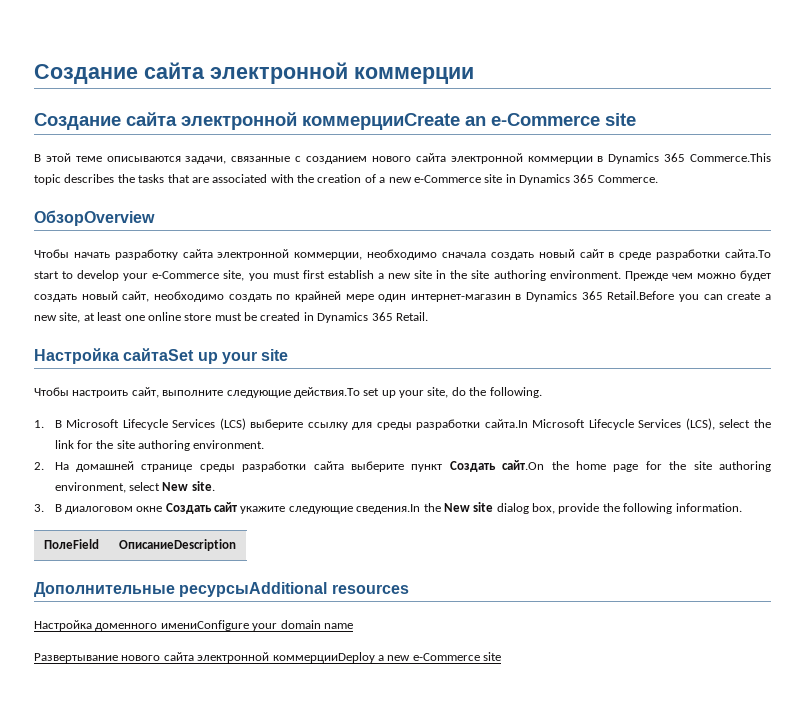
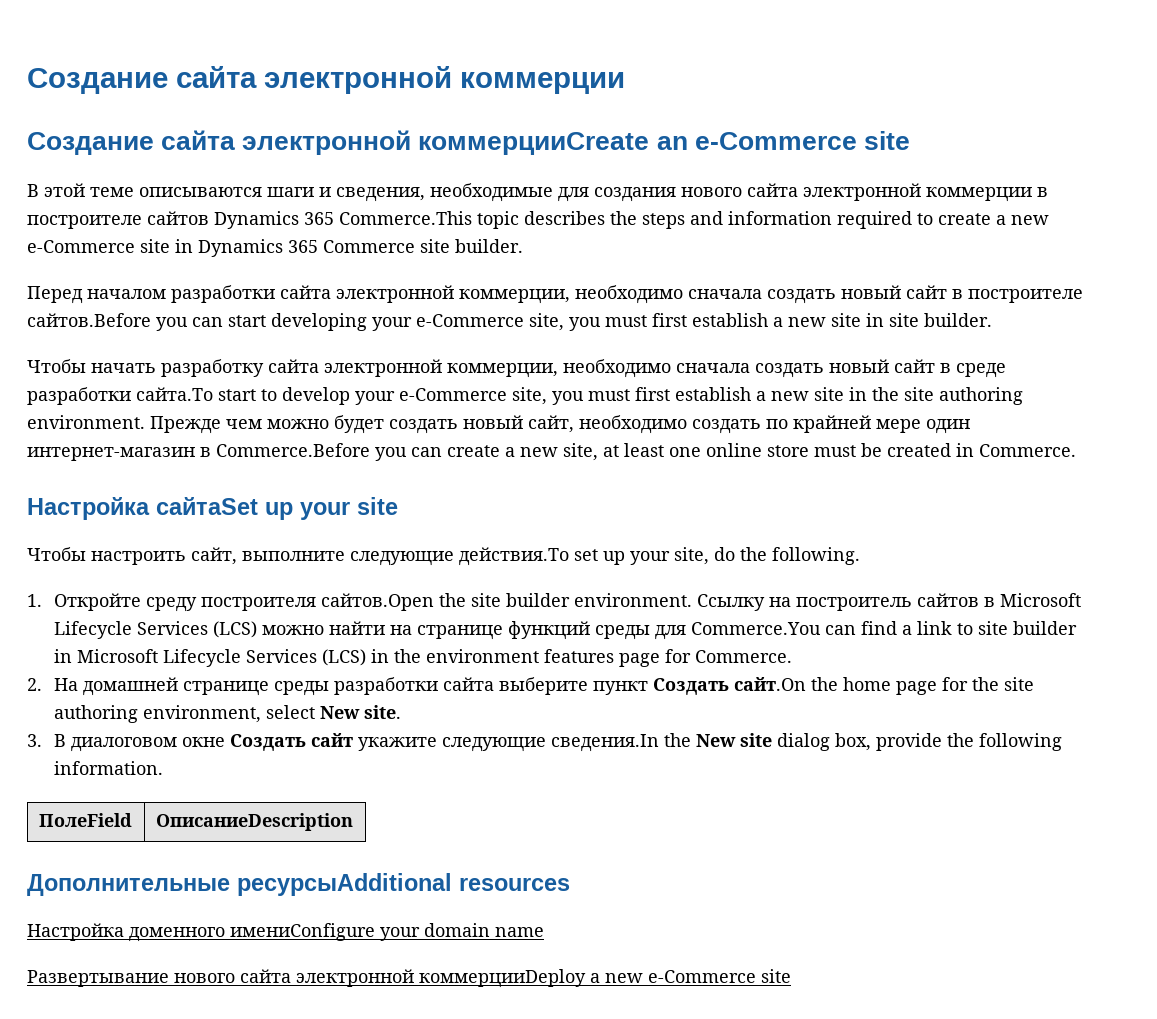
- В этой теме описываются задачи, связанные с созданием нового сайта электронной коммерции в Dynamics 365 Commerce.This topic describes the tasks that are associated with the creation of a new e-Commerce site in Dynamics 365 Commerce.
- ОбзорOverview
+ В этой теме описываются шаги и сведения, необходимые для создания нового сайта электронной коммерции в построителе сайтов Dynamics 365 Commerce.This topic describes the steps and information required to create a new e-Commerce site in Dynamics 365 Commerce site builder.
+ Перед началом разработки сайта электронной коммерции, необходимо сначала создать новый сайт в построителе сайтов.Before you can start developing your e-Commerce site, you must first establish a new site in site builder.
- Прежде чем можно будет создать новый сайт, необходимо создать по крайней мере один интернет-магазин в Dynamics 365 Retail.Before you can create a new site, at least one online store must be created in Dynamics 365 Retail.
+ Прежде чем можно будет создать новый сайт, необходимо создать по крайней мере один интернет-магазин в Commerce.Before you can create a new site, at least one online store must be created in Commerce.
- 1. В Microsoft Lifecycle Services (LCS) выберите ссылку для среды разработки сайта.In Microsoft Lifecycle Services (LCS), select the link for the site authoring environment.
+ 1. Откройте среду построителя сайтов.Open the site builder environment. Ссылку на построитель сайтов в Microsoft Lifecycle Services (LCS) можно найти на странице функций среды для Commerce.You can find a link to site builder in Microsoft Lifecycle Services (LCS) in the environment features page for Commerce.

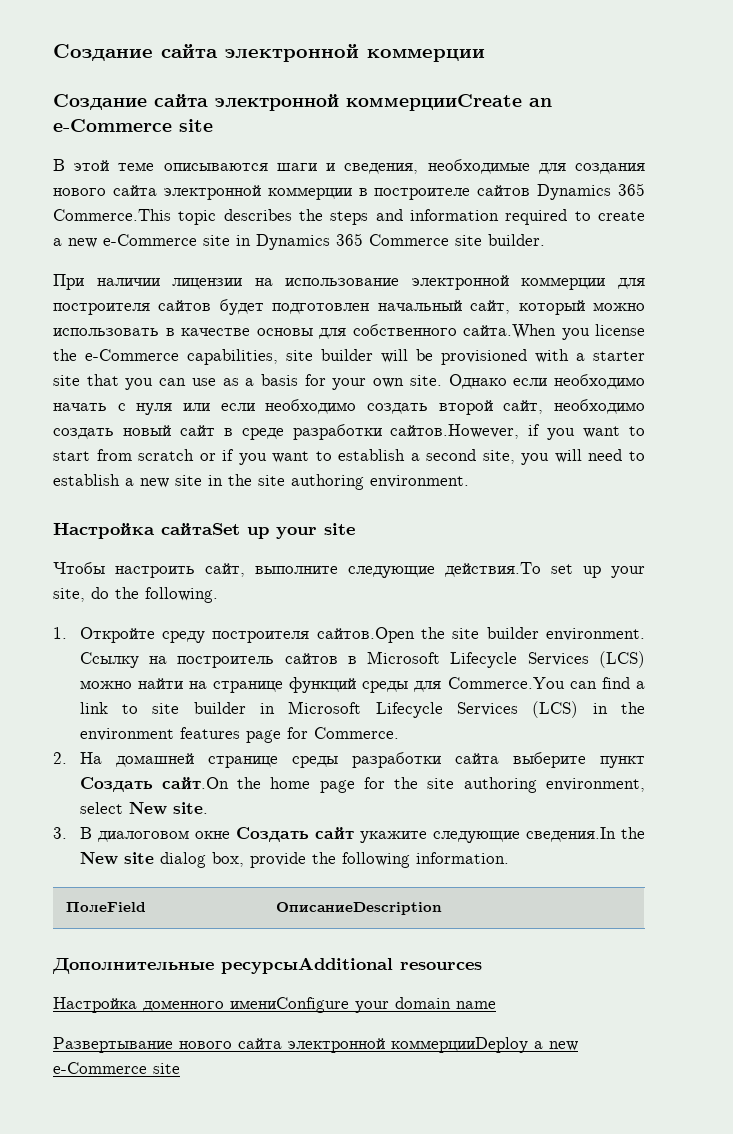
- Перед началом разработки сайта электронной коммерции, необходимо сначала создать новый сайт в построителе сайтов.Before you can start developing your e-Commerce site, you must first establish a new site in site builder.
- Чтобы начать разработку сайта электронной коммерции, необходимо сначала создать новый сайт в среде разработки сайта.To start to develop your e-Commerce site, you must first establish a new site in the site authoring environment. Прежде чем можно будет создать новый сайт, необходимо создать по крайней мере один интернет-магазин в Commerce.Before you can create a new site, at least one online store must be created in Commerce.
+ При наличии лицензии на использование электронной коммерции для построителя сайтов будет подготовлен начальный сайт, который можно использовать в качестве основы для собственного сайта.When you license the e-Commerce capabilities, site builder will be provisioned with a starter site that you can use as a basis for your own site. Однако если необходимо начать с нуля или если необходимо создать второй сайт, необходимо создать новый сайт в среде разработки сайтов.However, if you want to start from scratch or if you want to establish a second site, you will need to establish a new site in the site authoring environment.

